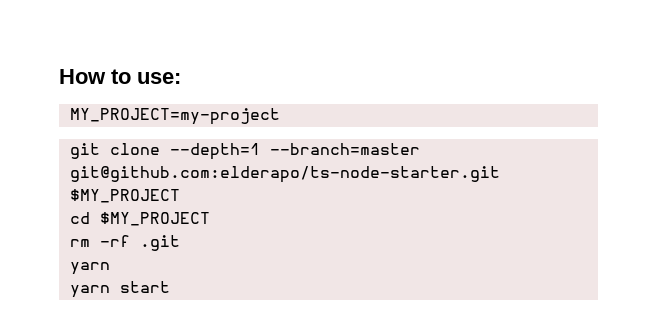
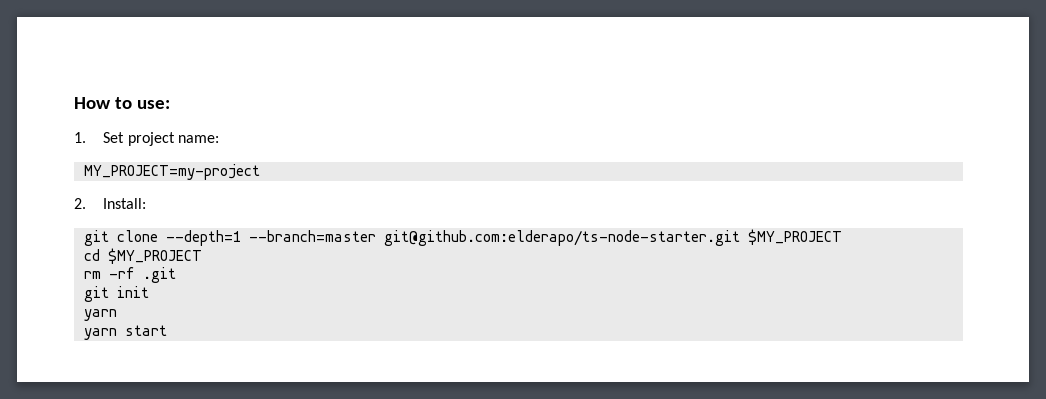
+ 1. Set project name:
+ 2. Install:
+ git init

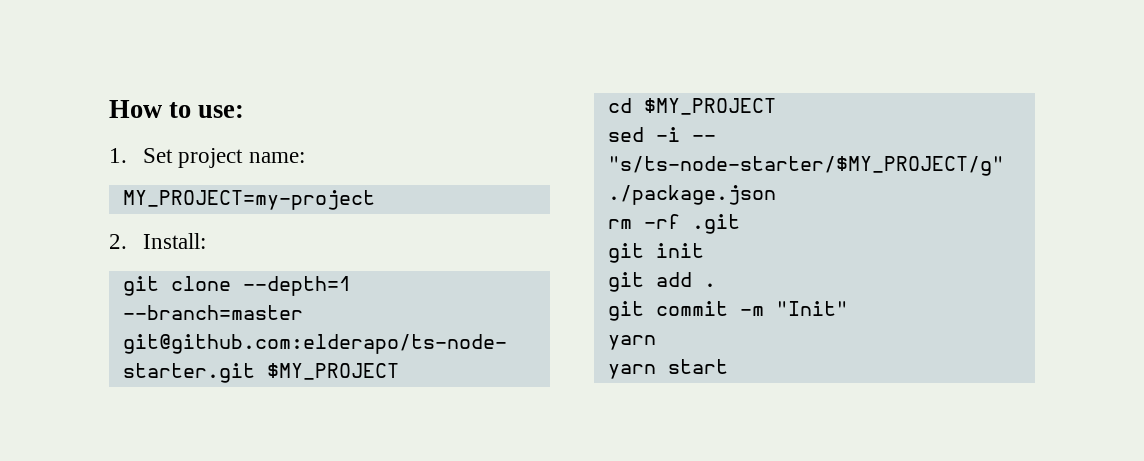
+ sed -i -- "s/ts-node-starter/$MY_PROJECT/g" ./package.json
+ git add .
+ git commit -m "Init"

